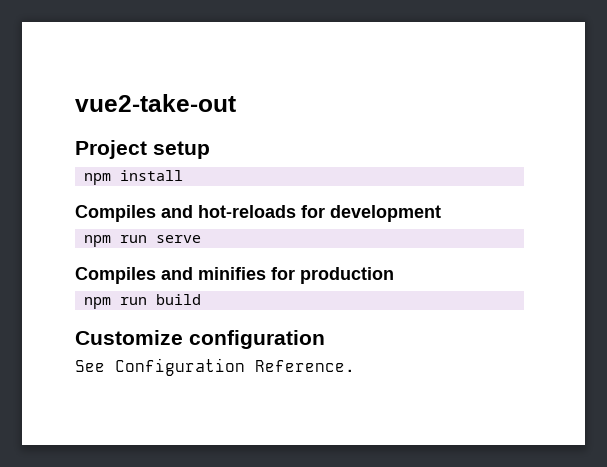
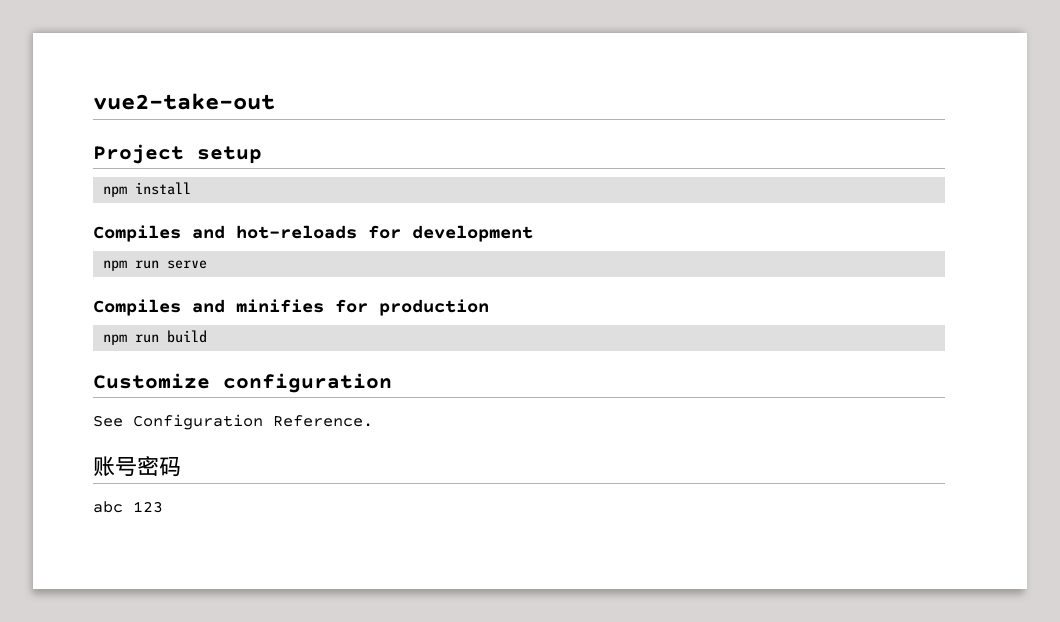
+ 账号密码
+ abc 123

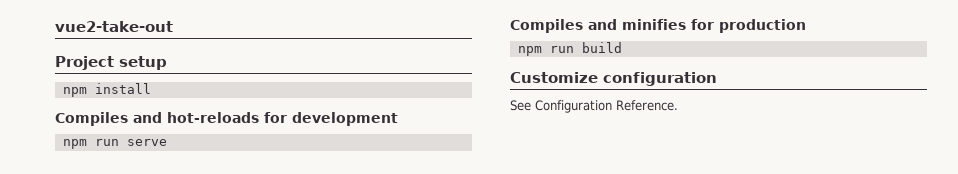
- 账号密码
- abc 123

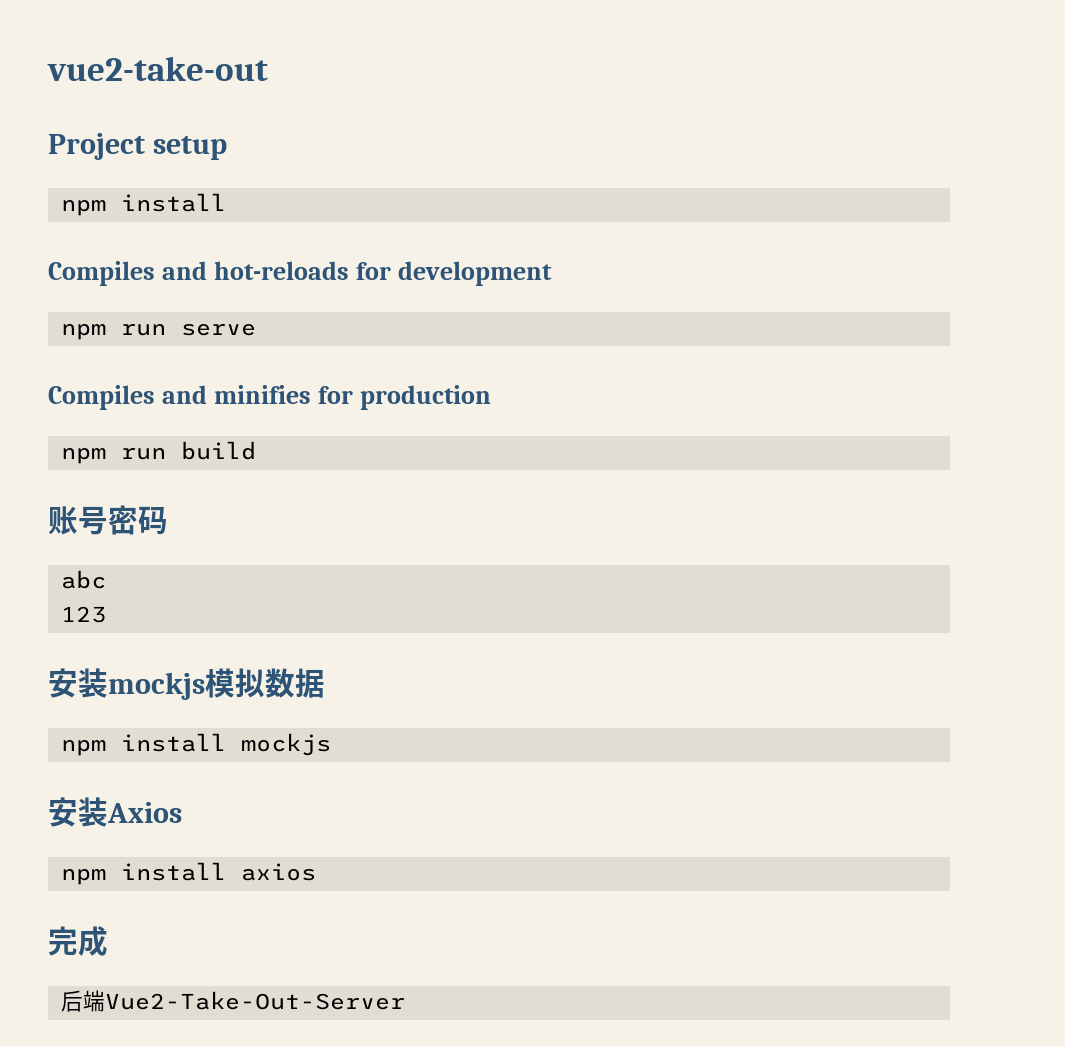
- Customize configuration
- See Configuration Reference.
+ 账号密码
+ abc
+ 123
+ 安装mockjs模拟数据
+ npm install mockjs
+ 安装Axios
+ npm install axios
+ 完成
+ 后端Vue2-Take-Out-Server

